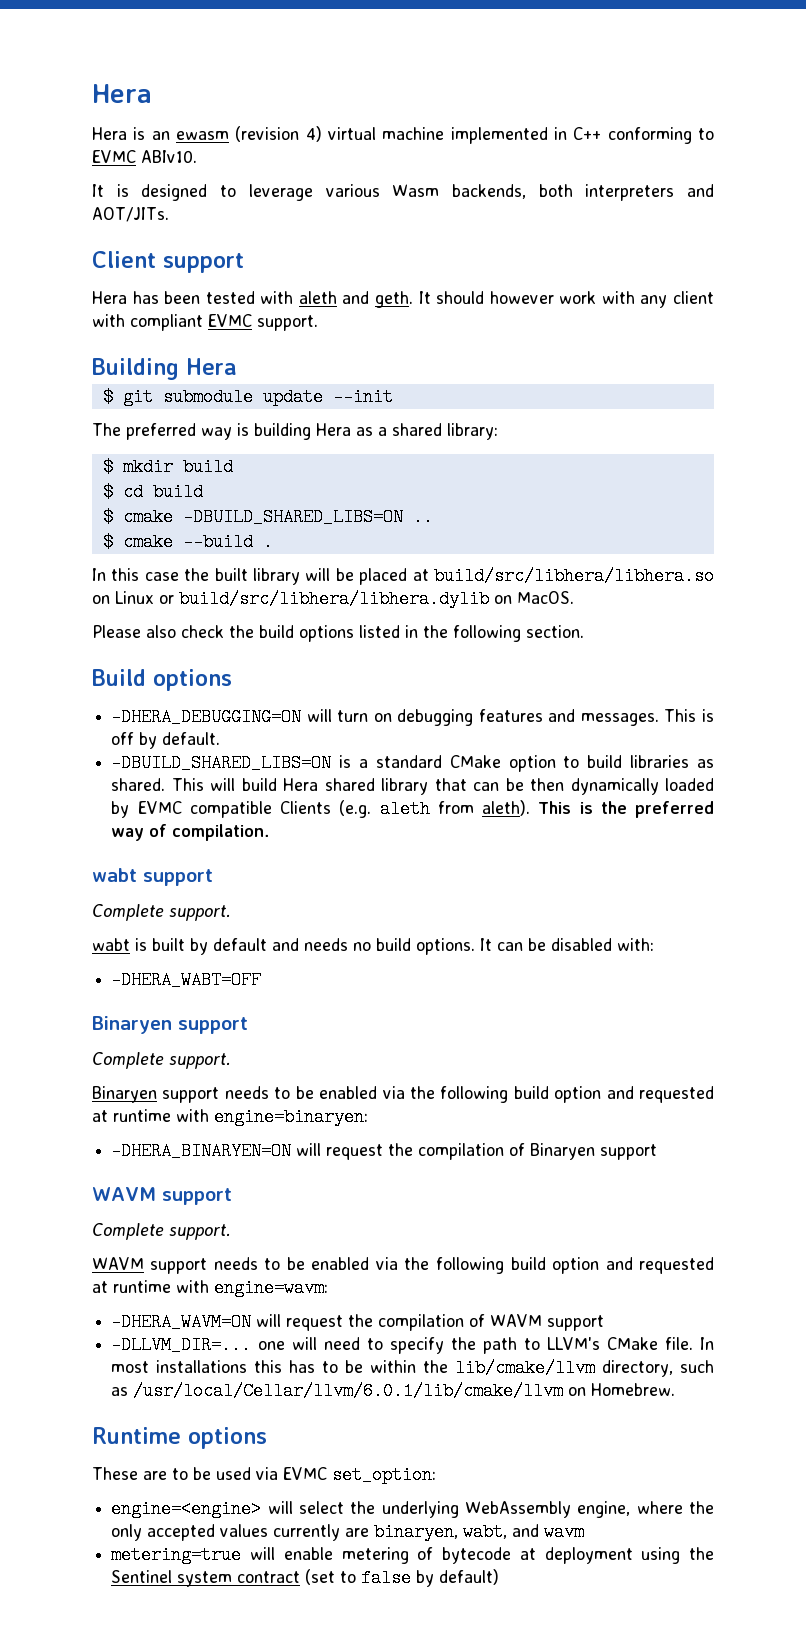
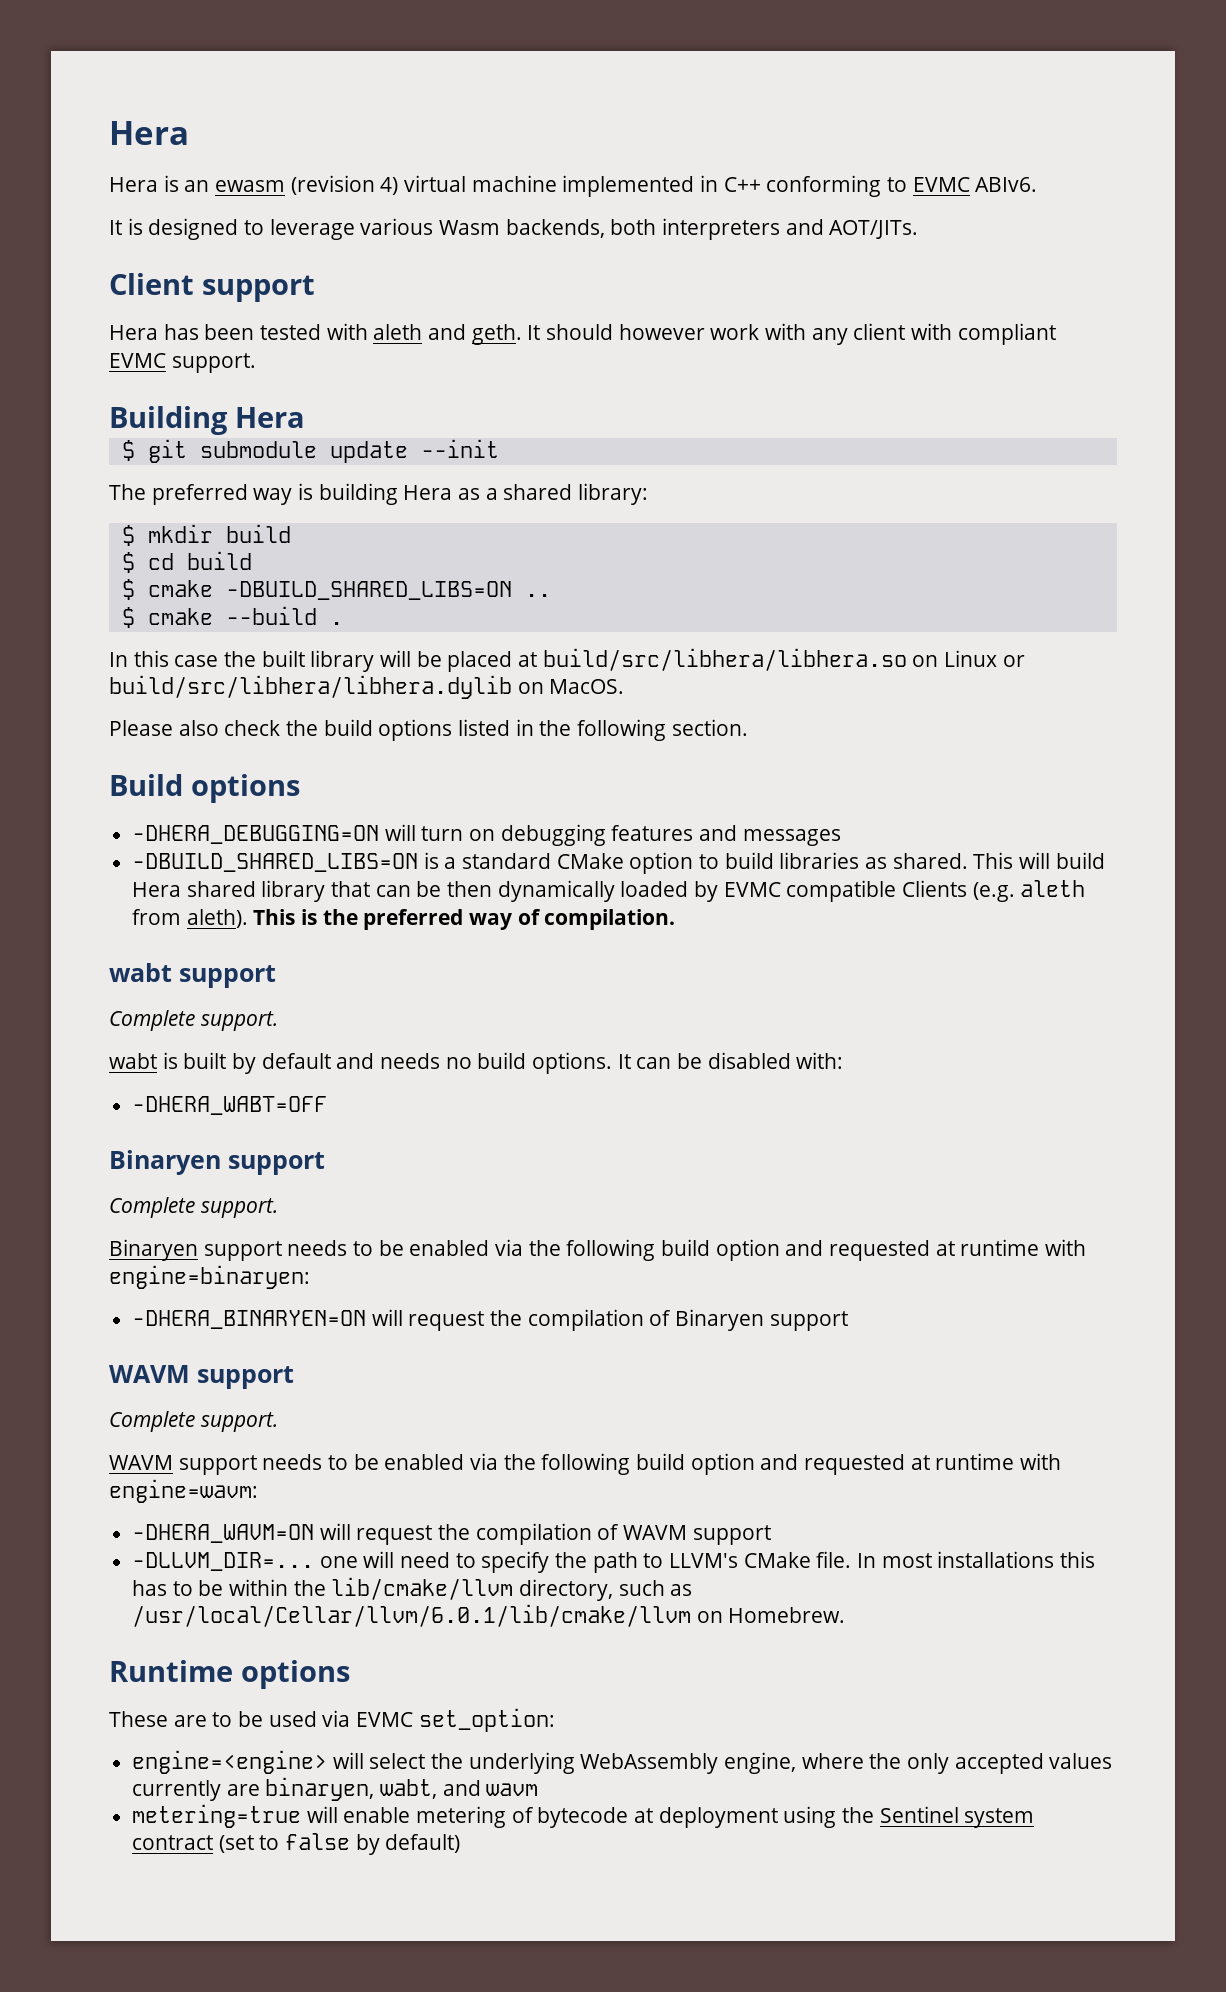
- Hera is an ewasm (revision 4) virtual machine implemented in C++ conforming to EVMC ABIv10.
+ Hera is an ewasm (revision 4) virtual machine implemented in C++ conforming to EVMC ABIv6.
- -DHERA_DEBUGGING=ON will turn on debugging features and messages. This is off by default.
+ -DHERA_DEBUGGING=ON will turn on debugging features and messages

